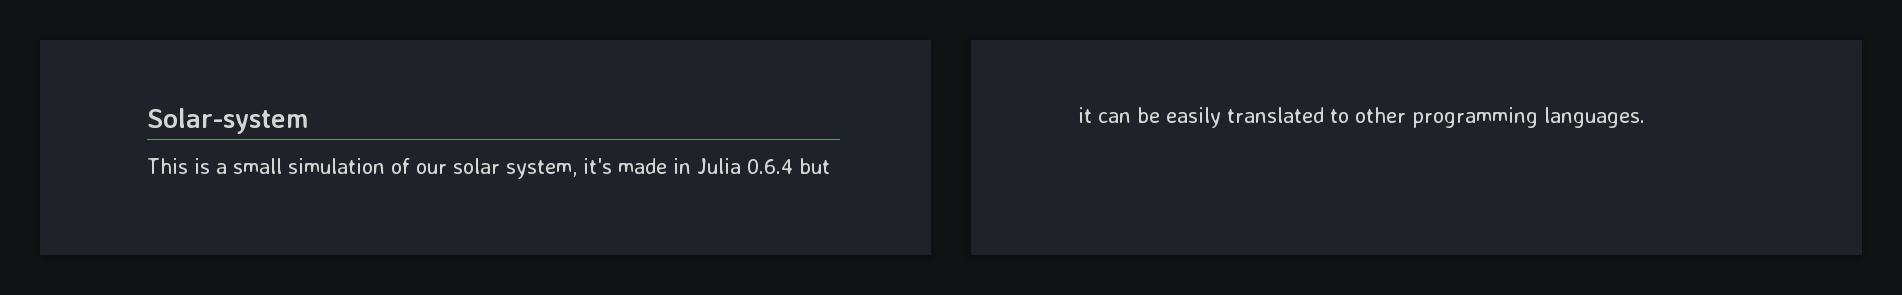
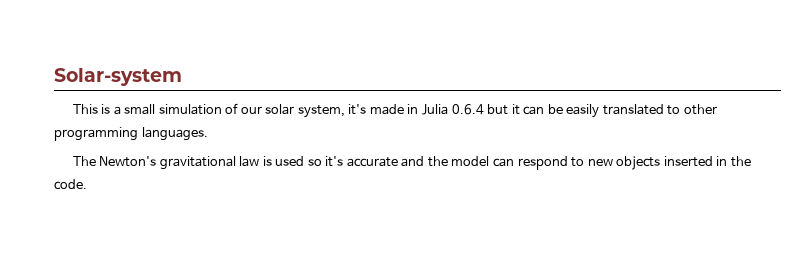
+ The Newton's gravitational law is used so it's accurate and the model can respond to new objects inserted in the code.

